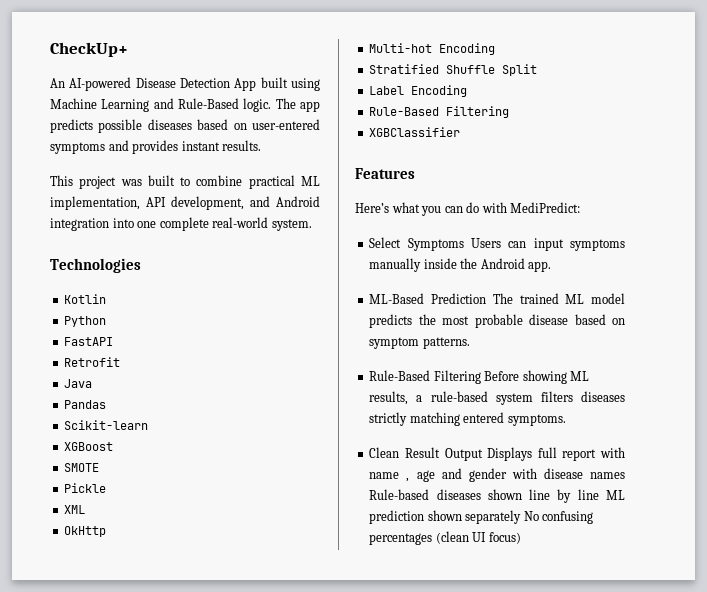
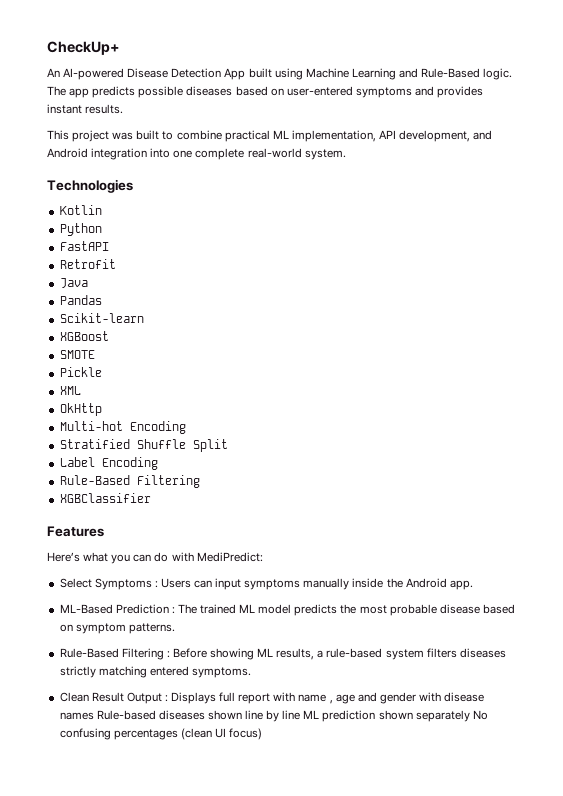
- Select Symptoms Users can input symptoms manually inside the Android app.
+ Select Symptoms : Users can input symptoms manually inside the Android app.
- ML-Based Prediction The trained ML model predicts the most probable disease based on symptom patterns.
+ ML-Based Prediction : The trained ML model predicts the most probable disease based on symptom patterns.
- Rule-Based Filtering Before showing ML results, a rule-based system filters diseases strictly matching entered symptoms.
+ Rule-Based Filtering : Before showing ML results, a rule-based system filters diseases strictly matching entered symptoms.
- Clean Result Output Displays full report with name , age and gender with disease names Rule-based diseases shown line by line ML prediction shown separately No confusing percentages (clean UI focus)
+ Clean Result Output : Displays full report with name , age and gender with disease names Rule-based diseases shown line by line ML prediction shown separately No confusing percentages (clean UI focus)

